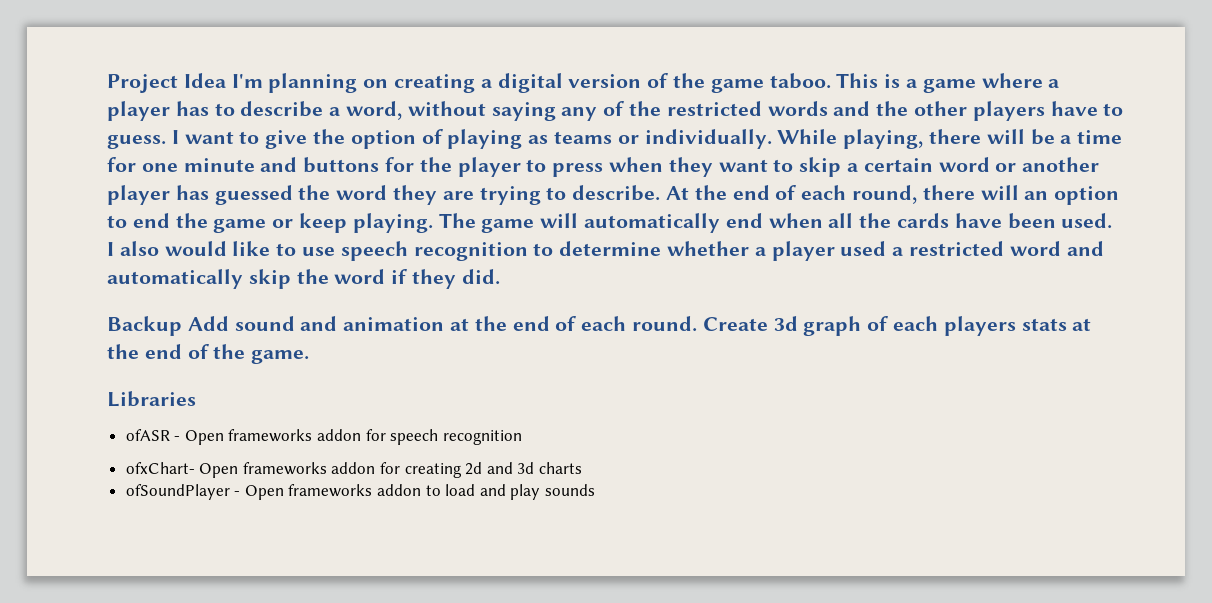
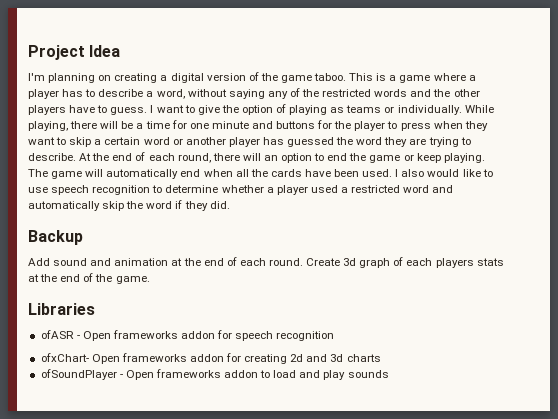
- Project Idea I'm planning on creating a digital version of the game taboo.
+ Project Idea
+ I'm planning on creating a digital version of the game taboo.
- Backup Add sound and animation at the end of each round.
+ Backup
+ Add sound and animation at the end of each round.

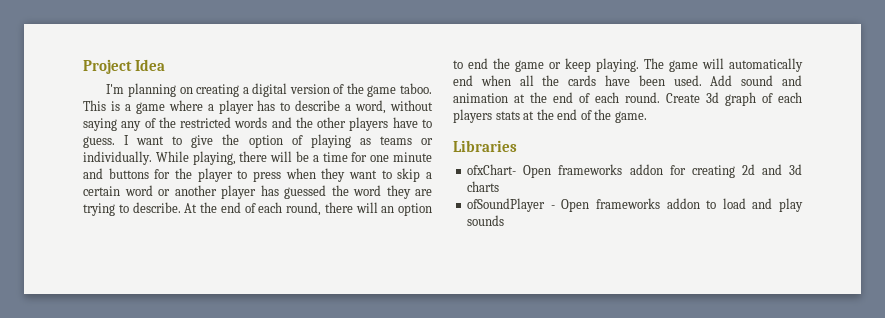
- The game will automatically end when all the cards have been used. I also would like to use speech recognition to determine whether a player used a restricted word and automatically skip the word if they did.
- Backup
- Add sound and animation at the end of each round.
+ The game will automatically end when all the cards have been used. Add sound and animation at the end of each round.
- ofASR - Open frameworks addon for speech recognition

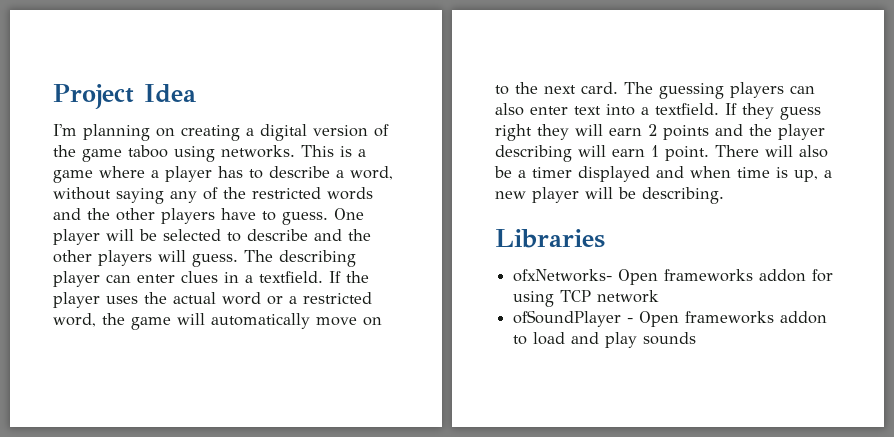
- I'm planning on creating a digital version of the game taboo.
+ I'm planning on creating a digital version of the game taboo using networks.
- I want to give the option of playing as teams or individually. While playing, there will be a time for one minute and buttons for the player to press when they want to skip a certain word or another player has guessed the word they are trying to describe. At the end of each round, there will an option to end the game or keep playing. The game will automatically end when all the cards have been used. Add sound and animation at the end of each round. Create 3d graph of each players stats at the end of the game.
+ One player will be selected to describe and the other players will guess. The describing player can enter clues in a textfield. If the player uses the actual word or a restricted word, the game will automatically move on to the next card. The guessing players can also enter text into a textfield. If they guess right they will earn 2 points and the player describing will earn 1 point. There will also be a timer displayed and when time is up, a new player will be describing.
- ofxChart- Open frameworks addon for creating 2d and 3d charts
+ ofxNetworks- Open frameworks addon for using TCP network

